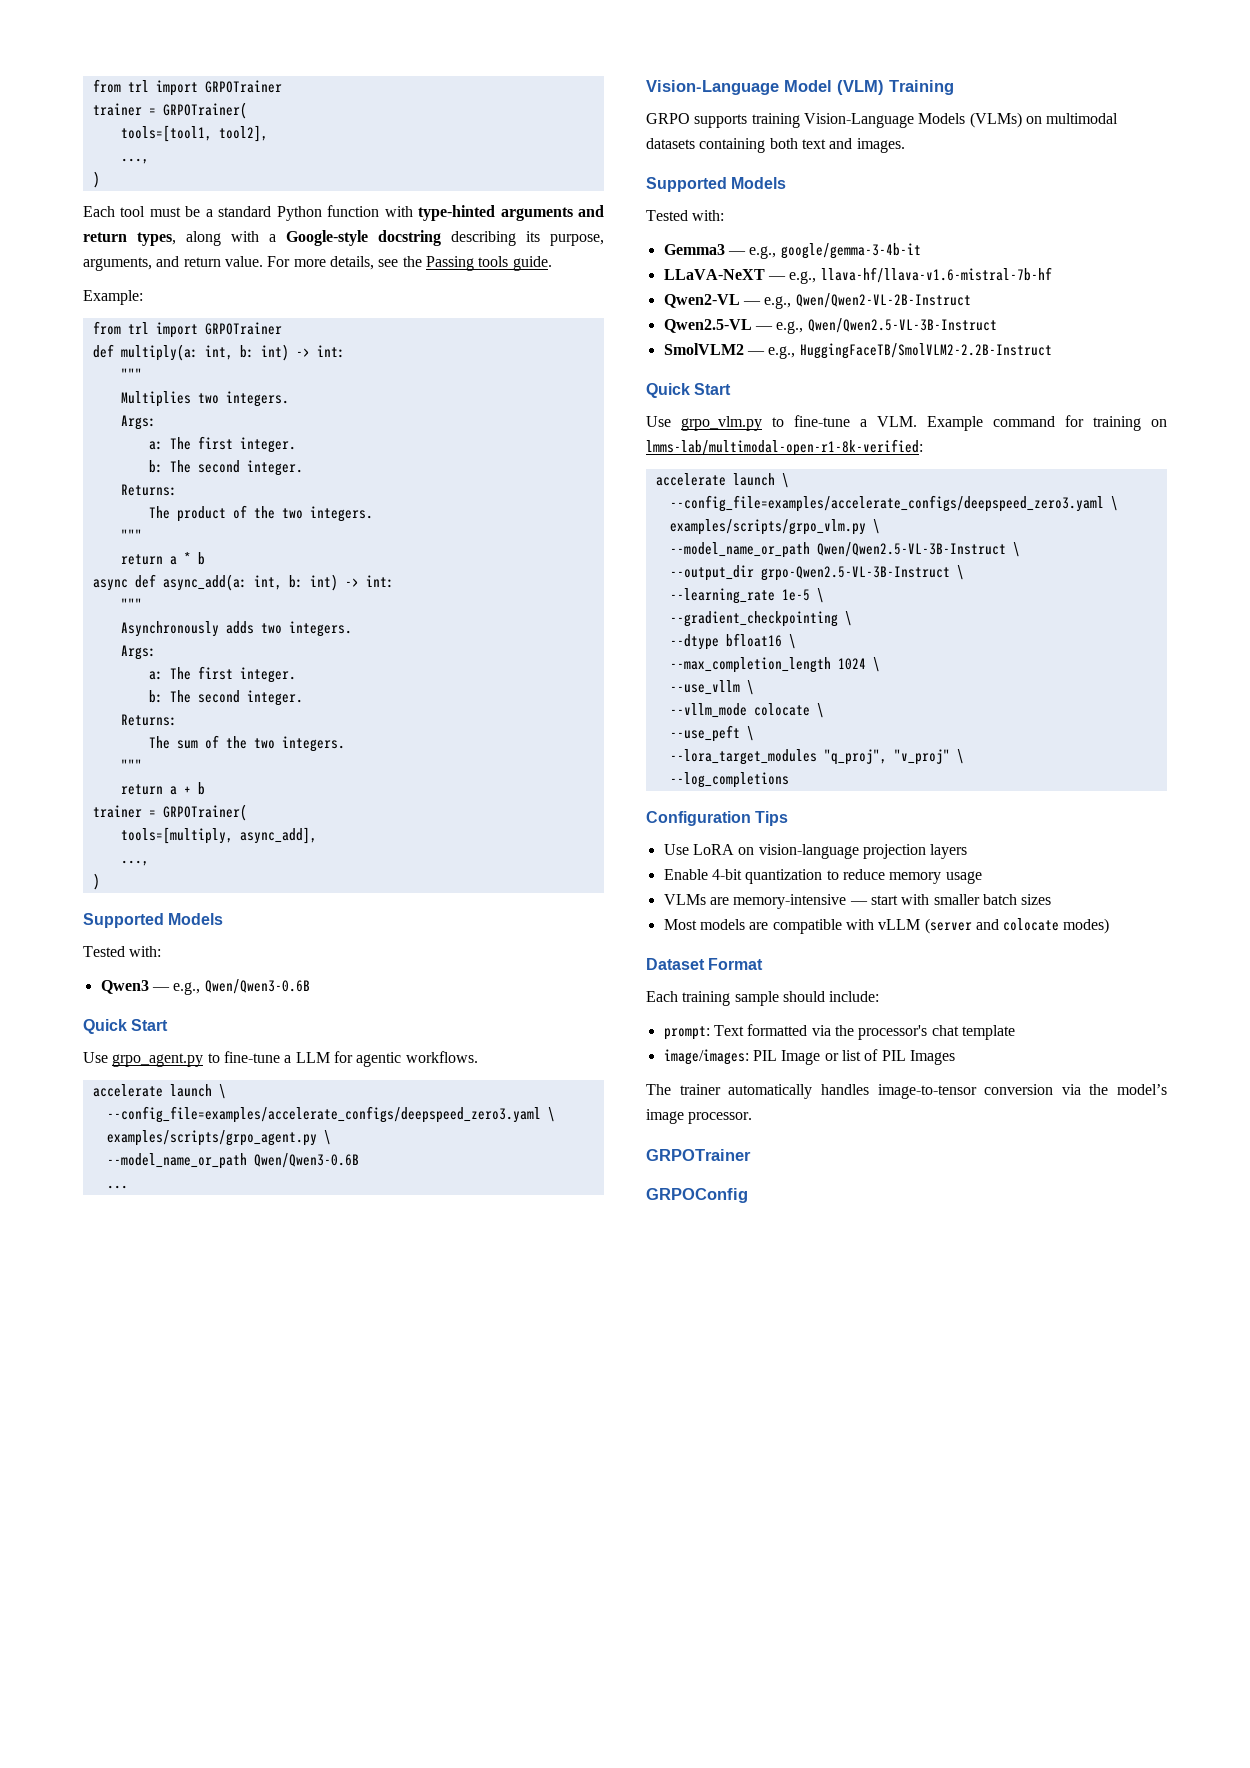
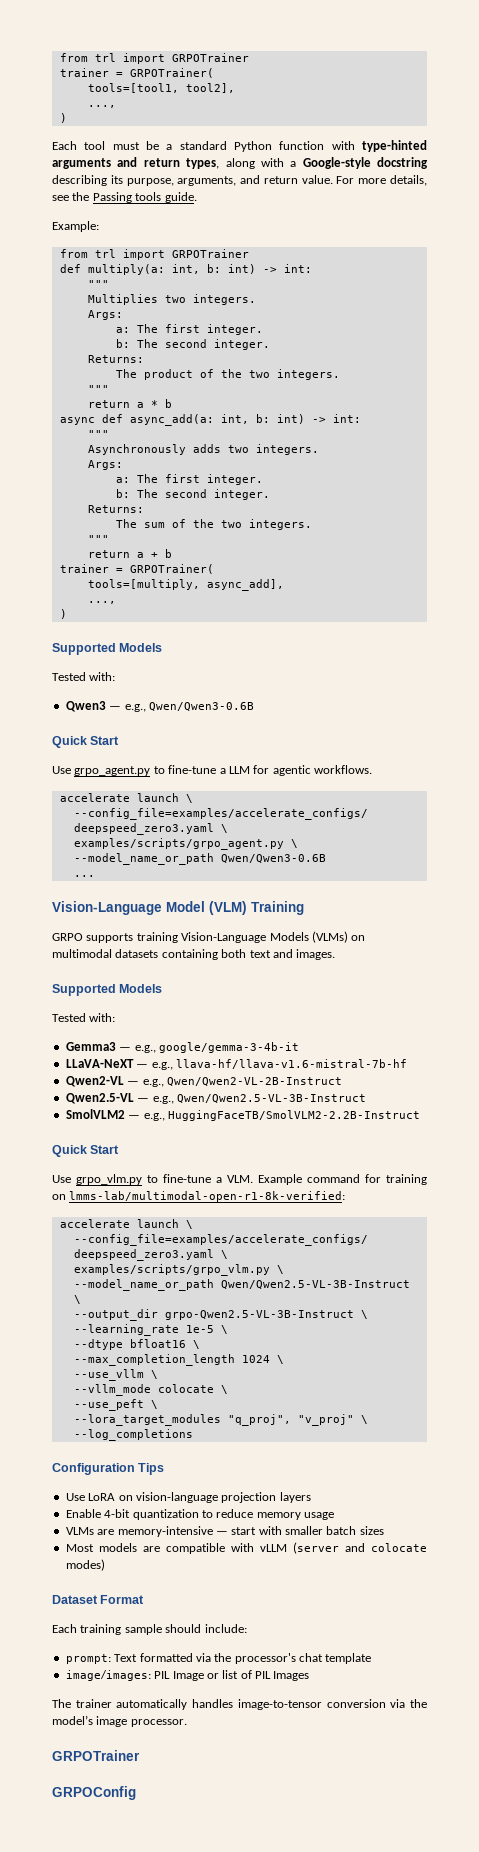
- --gradient_checkpointing \

